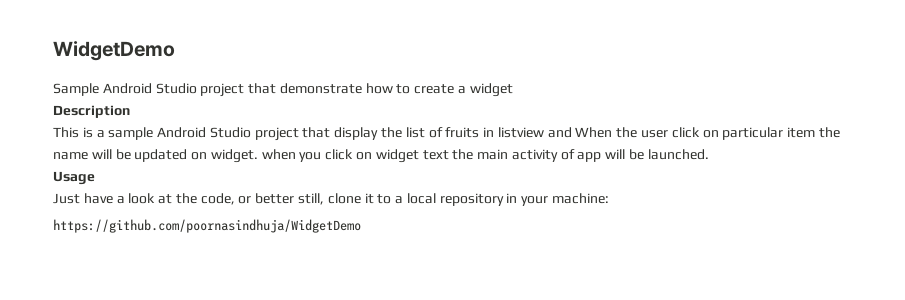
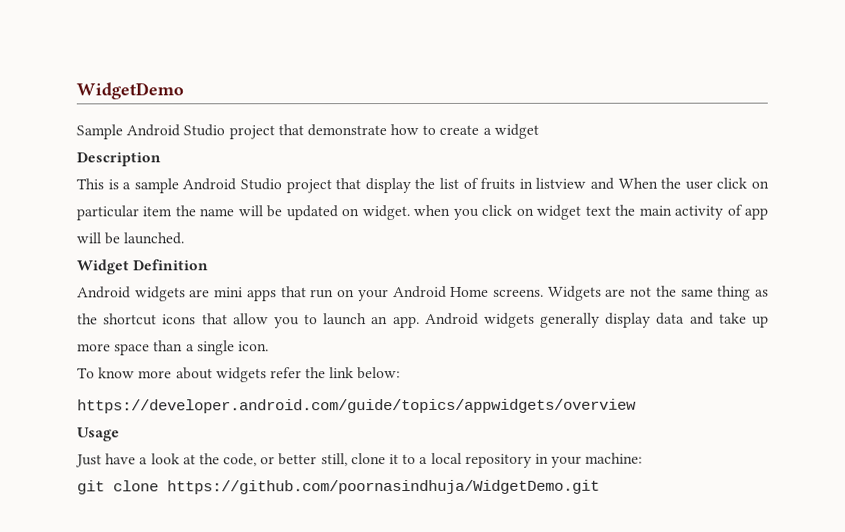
+ Widget Definition
+ Android widgets are mini apps that run on your Android Home screens. Widgets are not the same thing as the shortcut icons that allow you to launch an app. Android widgets generally display data and take up more space than a single icon.
+ To know more about widgets refer the link below:
+ https://developer.android.com/guide/topics/appwidgets/overview
- https://github.com/poornasindhuja/WidgetDemo
+ git clone https://github.com/poornasindhuja/WidgetDemo.git

